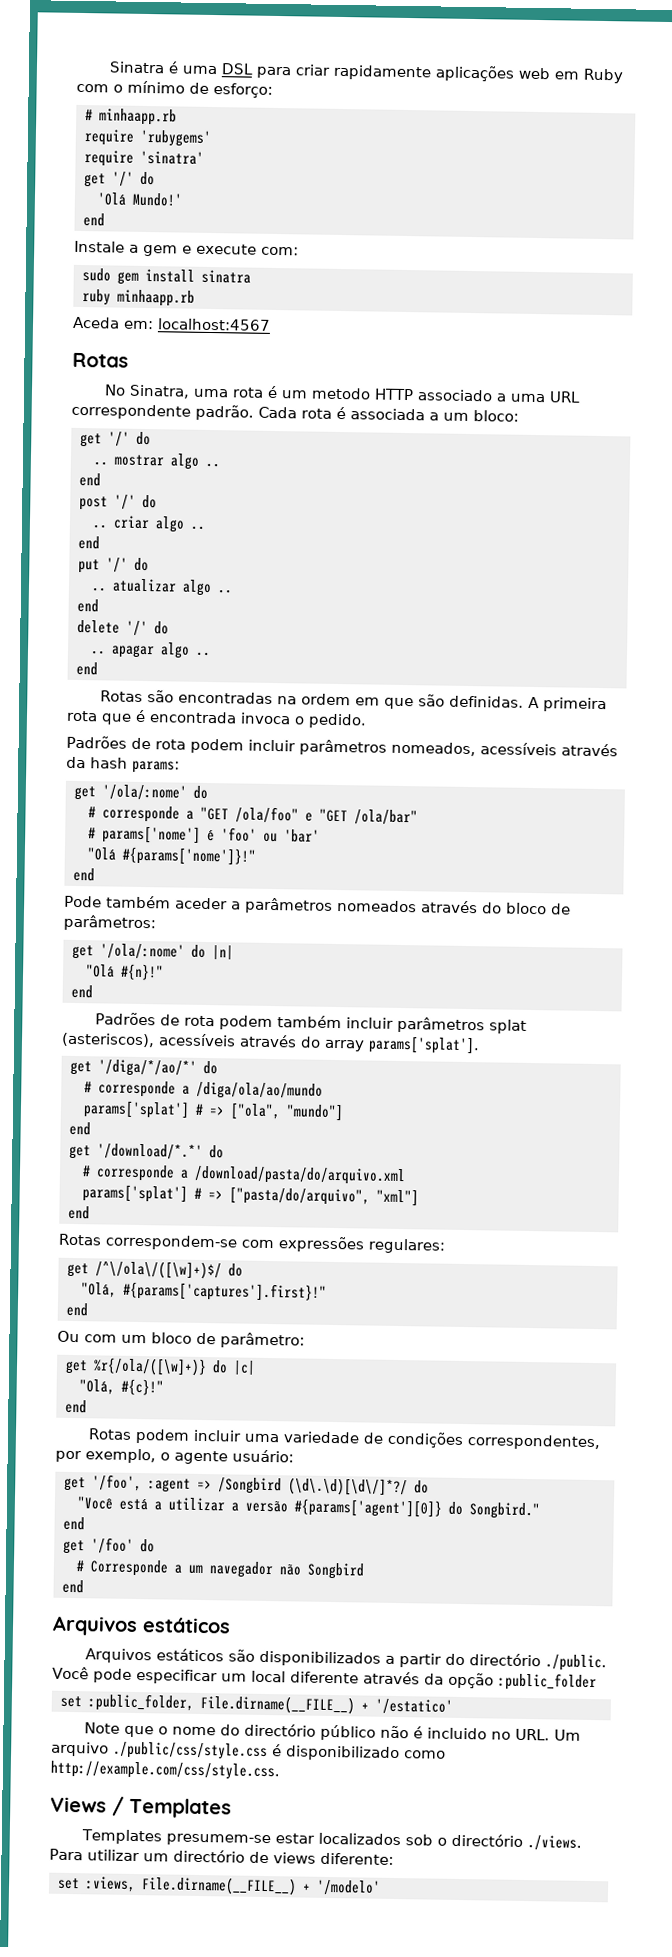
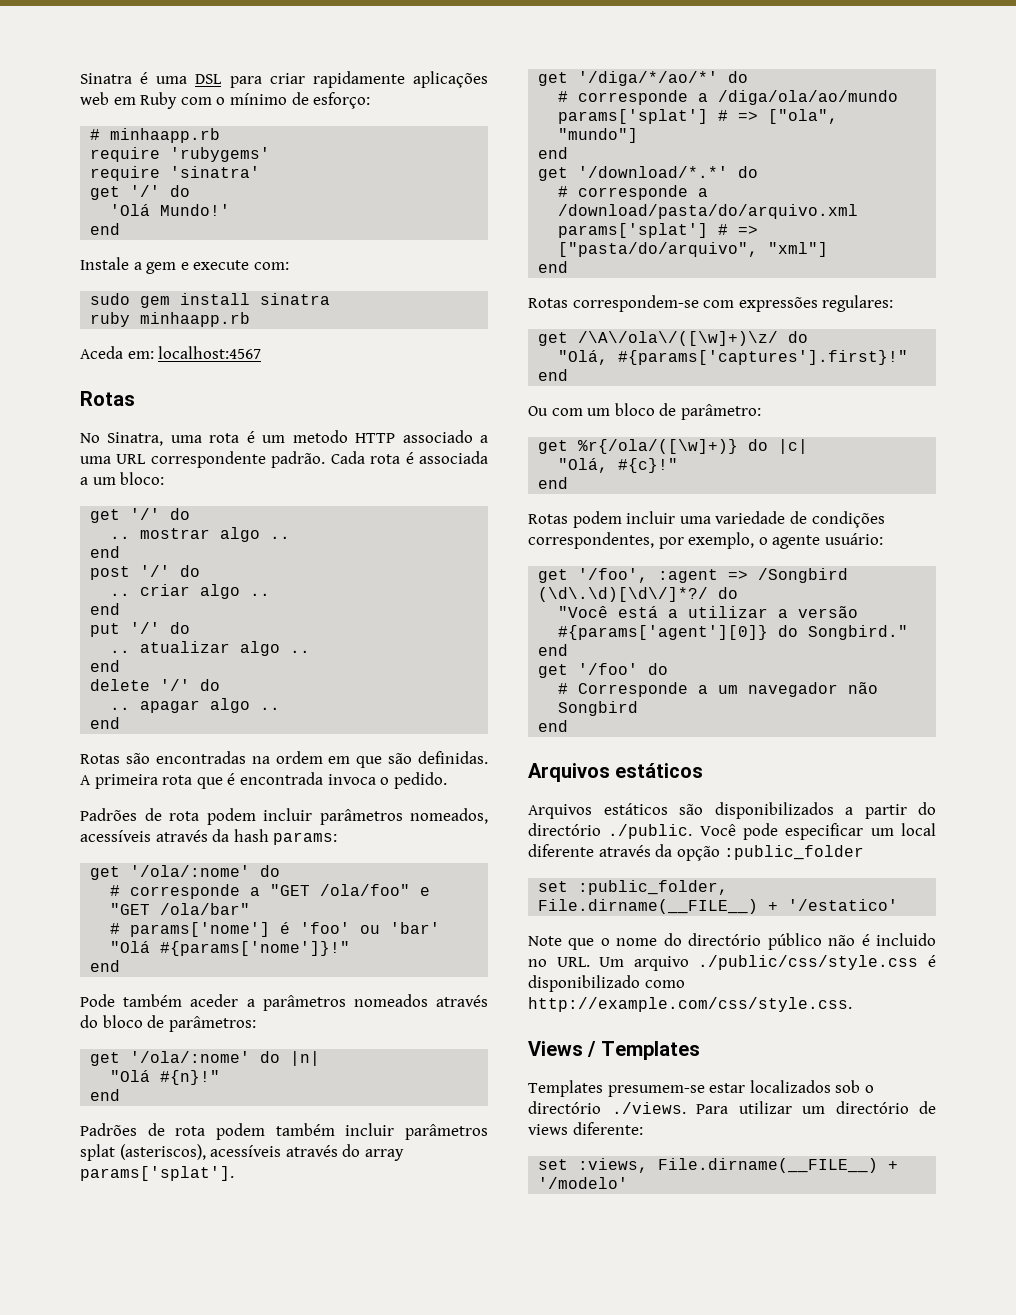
- get /^\/ola\/([\w]+)$/ do
+ get /\A\/ola\/([\w]+)\z/ do

